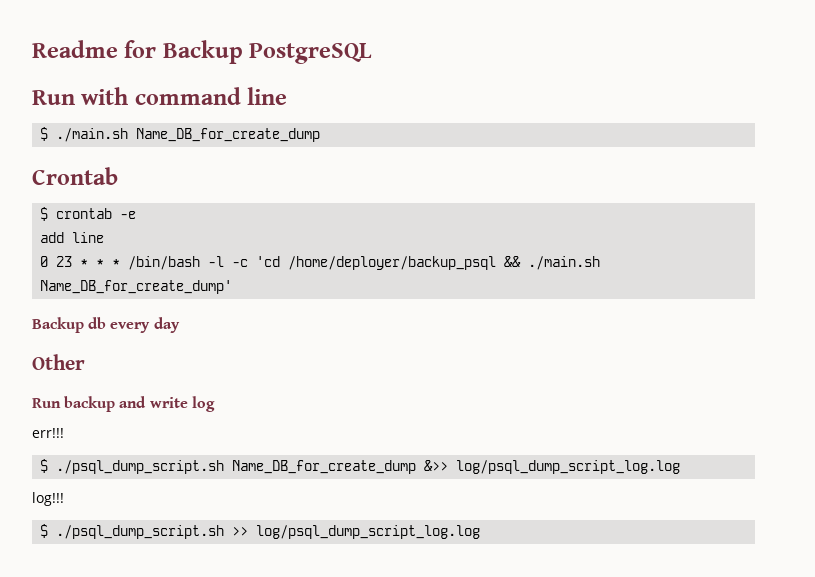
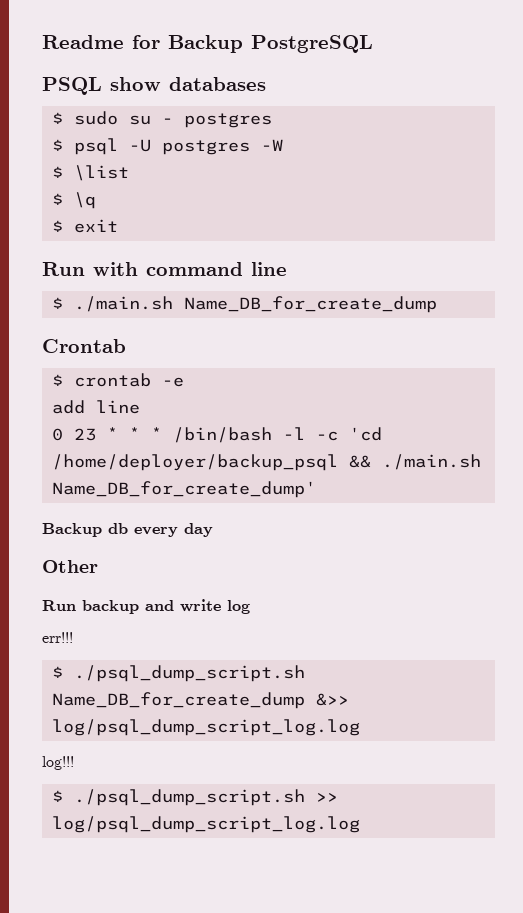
+ PSQL show databases
+ $ sudo su - postgres
+ $ psql -U postgres -W
+ $ \list
+ $ \q
+ $ exit

